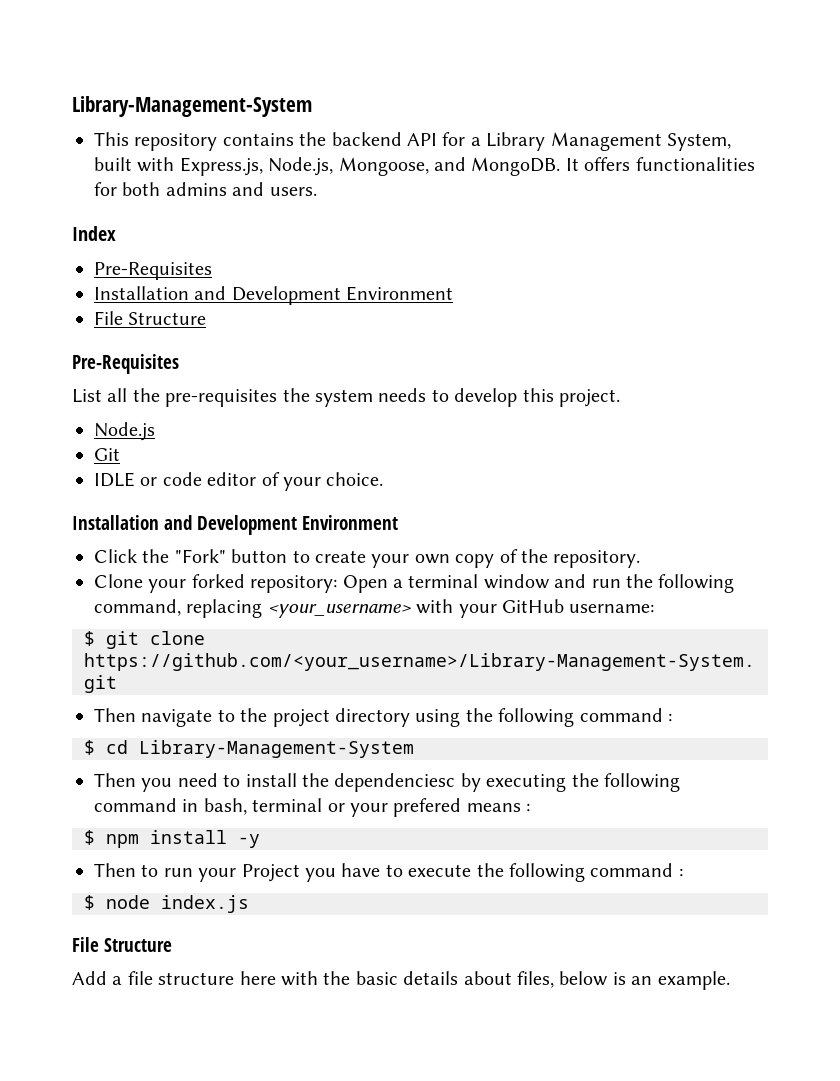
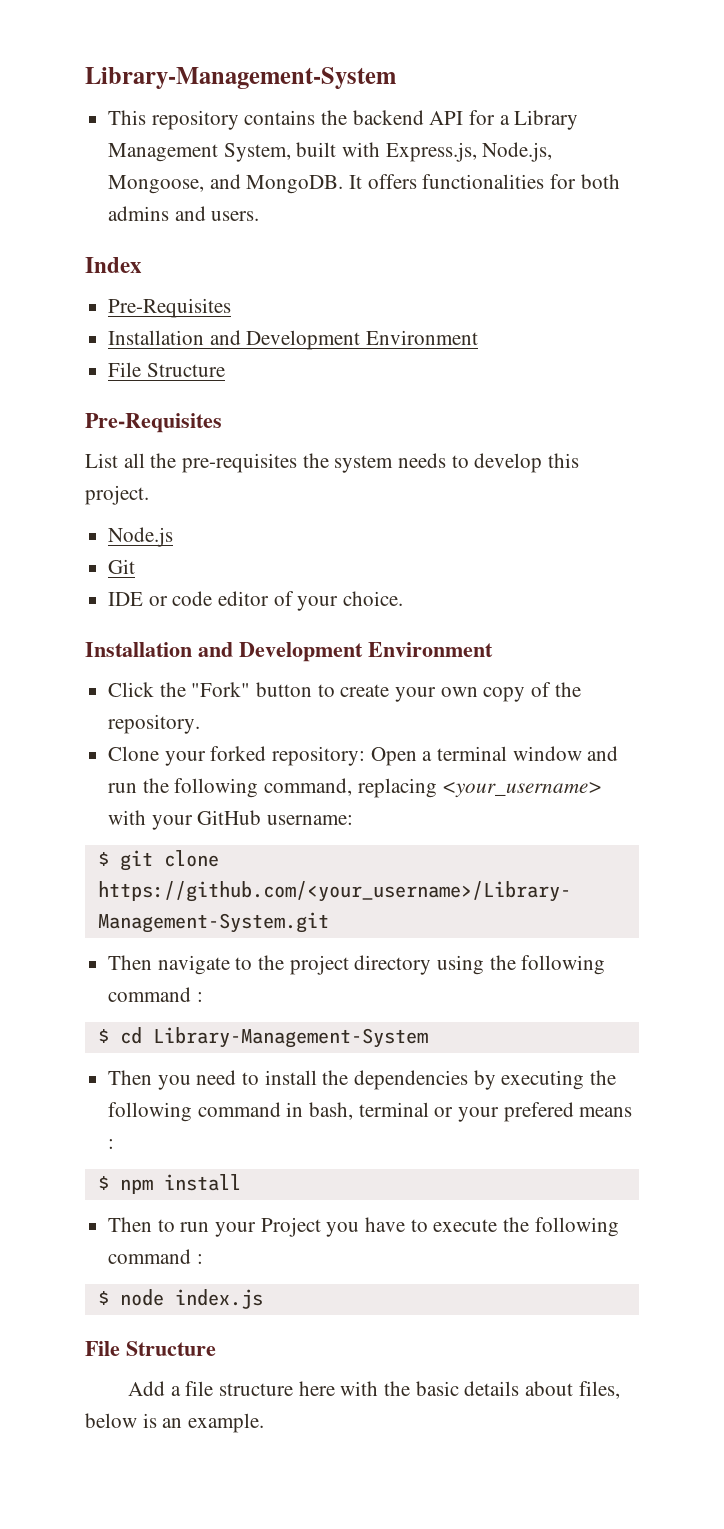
- IDLE or code editor of your choice.
+ IDE or code editor of your choice.
- Then you need to install the dependenciesc by executing the following command in bash, terminal or your prefered means :
+ Then you need to install the dependencies by executing the following command in bash, terminal or your prefered means :
- $ npm install -y
+ $ npm install

